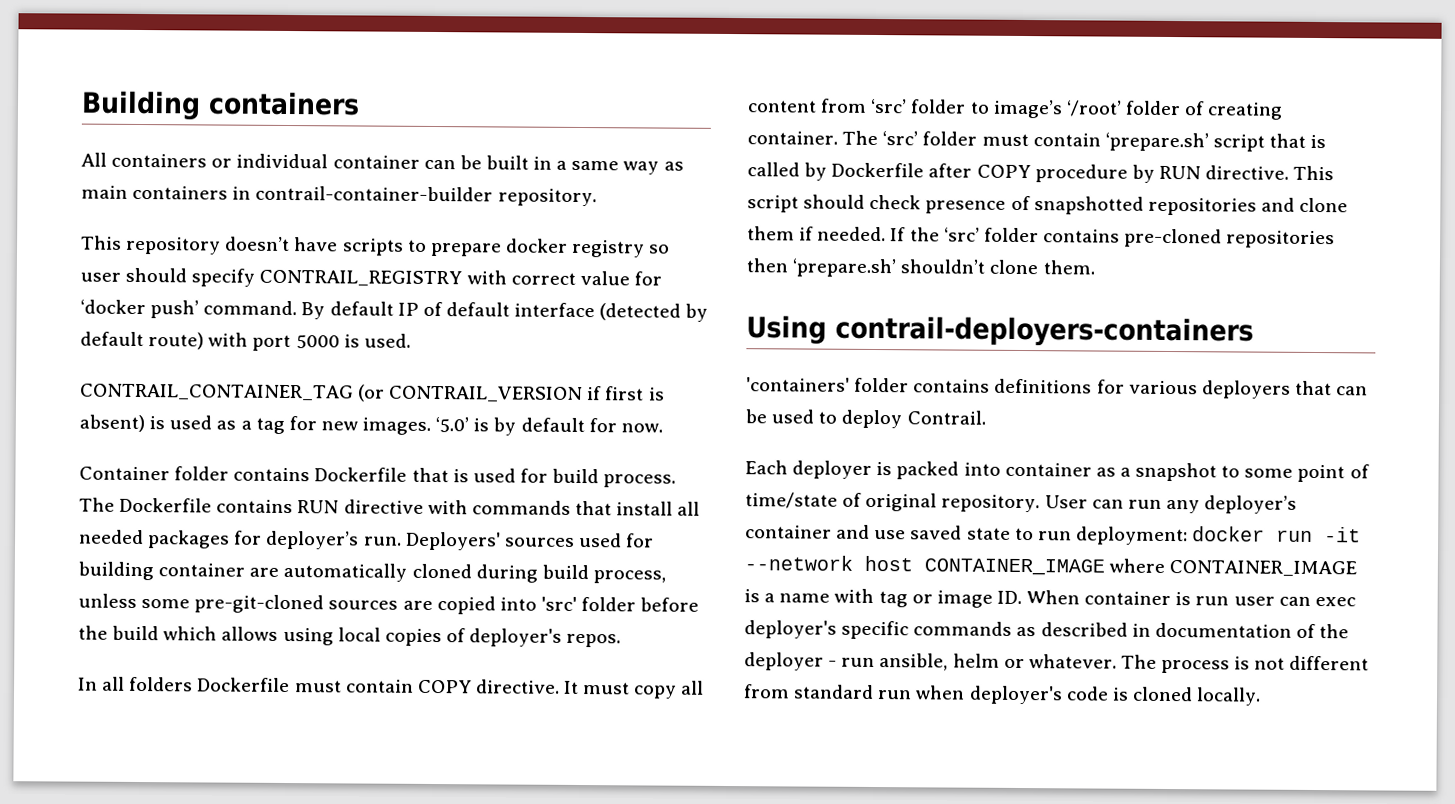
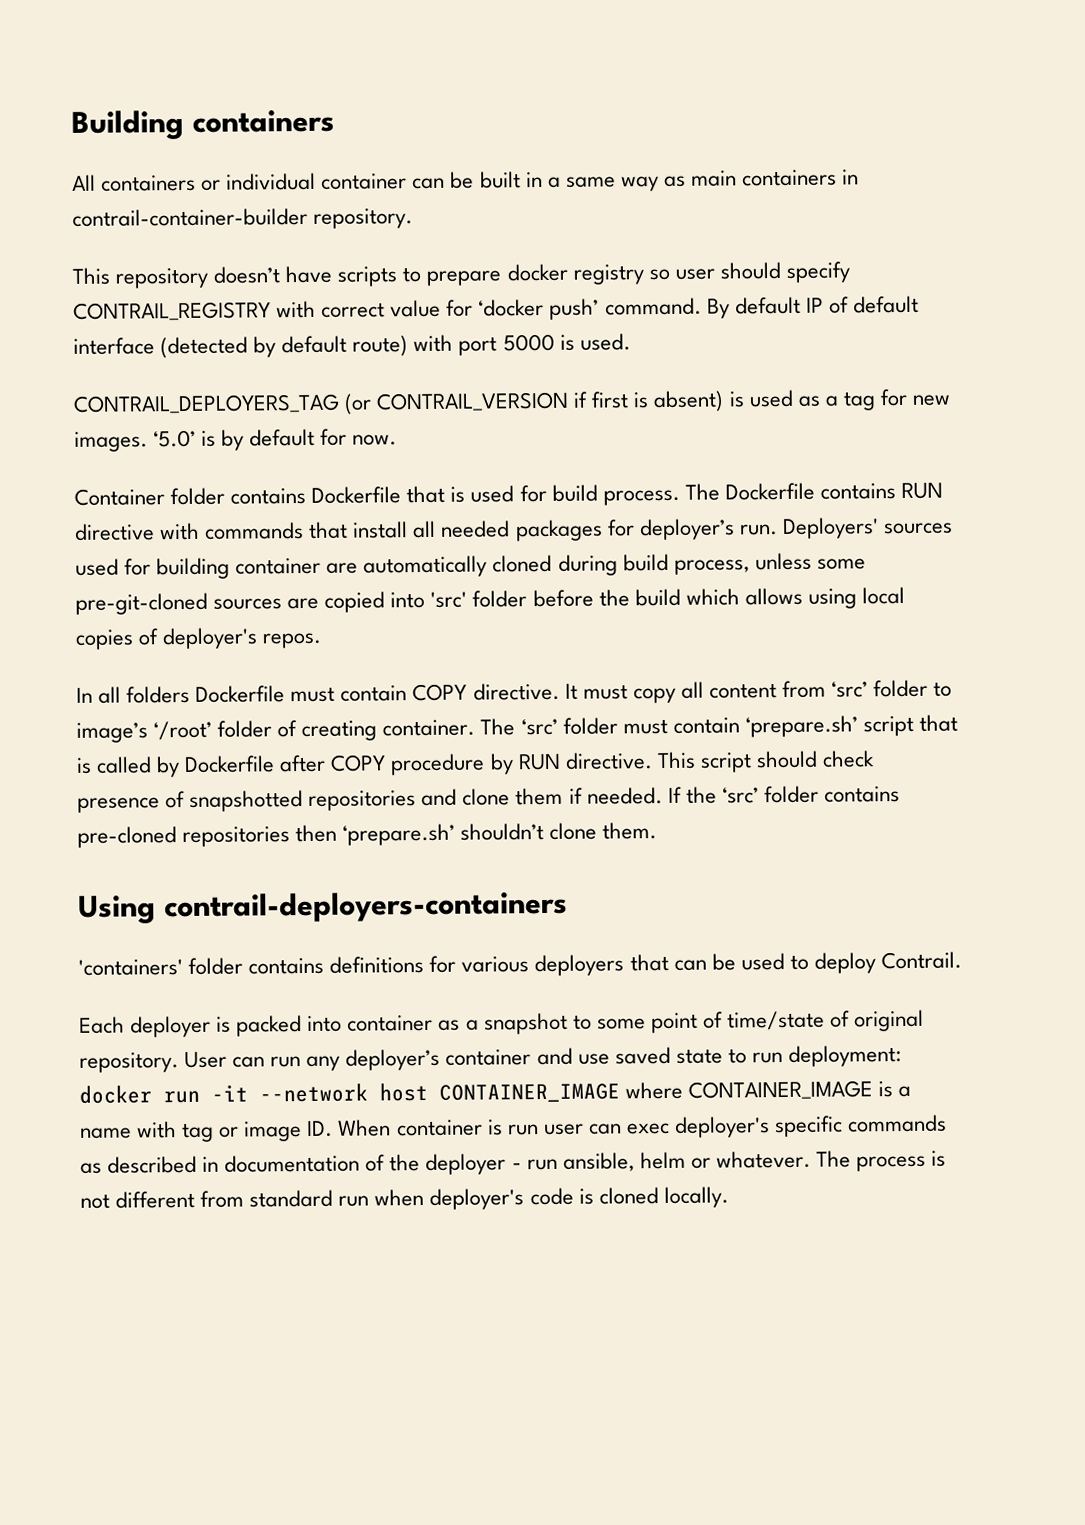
- CONTRAIL_CONTAINER_TAG (or CONTRAIL_VERSION if first is absent) is used as a tag for new images.
+ CONTRAIL_DEPLOYERS_TAG (or CONTRAIL_VERSION if first is absent) is used as a tag for new images.

